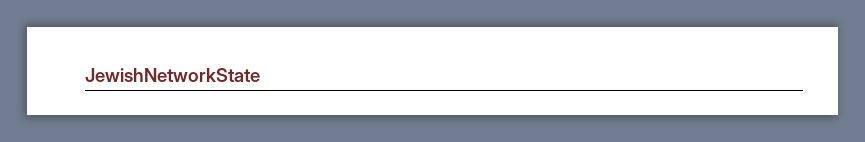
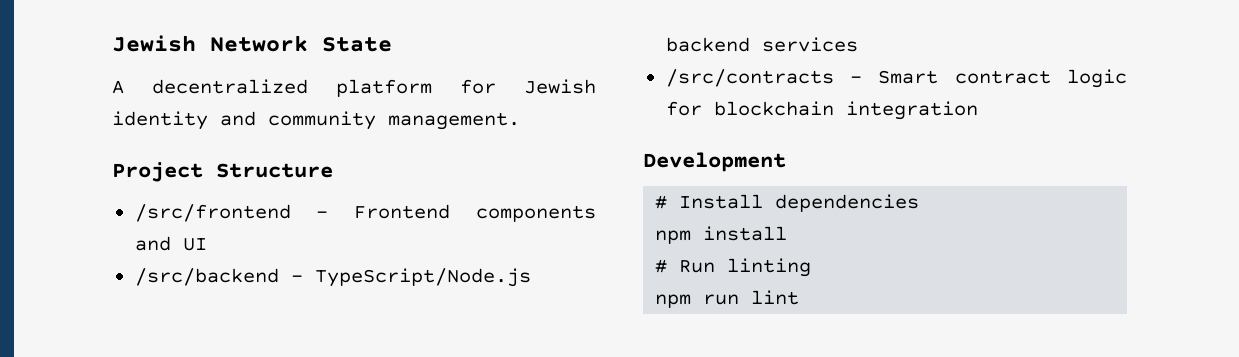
- JewishNetworkState
+ Jewish Network State
+ A decentralized platform for Jewish identity and community management.
+ Project Structure
+ /src/frontend - Frontend components and UI
+ /src/backend - TypeScript/Node.js backend services
+ /src/contracts - Smart contract logic for blockchain integration
+ Development
+ # Install dependencies
+ npm install
+ # Run linting
+ npm run lint

